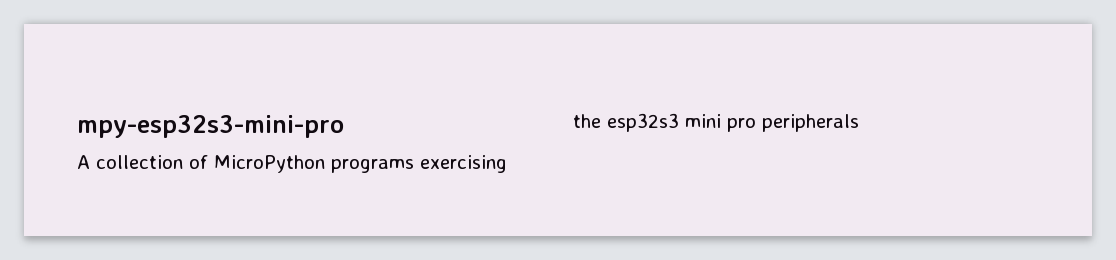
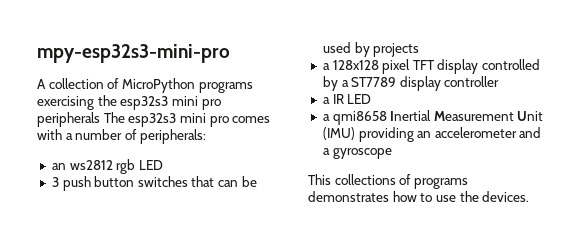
- A collection of MicroPython programs exercising the esp32s3 mini pro peripherals
+ A collection of MicroPython programs exercising the esp32s3 mini pro peripherals The esp32s3 mini pro comes with a number of peripherals:
+ an ws2812 rgb LED
+ 3 push button switches that can be used by projects
+ a 128x128 pixel TFT display controlled by a ST7789 display controller
+ a IR LED
+ a qmi8658 Inertial Measurement Unit (IMU) providing an accelerometer and a gyroscope
+ This collections of programs demonstrates how to use the devices.

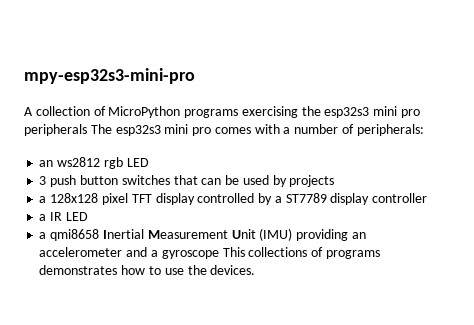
- a qmi8658 Inertial Measurement Unit (IMU) providing an accelerometer and a gyroscope
- This collections of programs demonstrates how to use the devices.
+ a qmi8658 Inertial Measurement Unit (IMU) providing an accelerometer and a gyroscope This collections of programs demonstrates how to use the devices.

